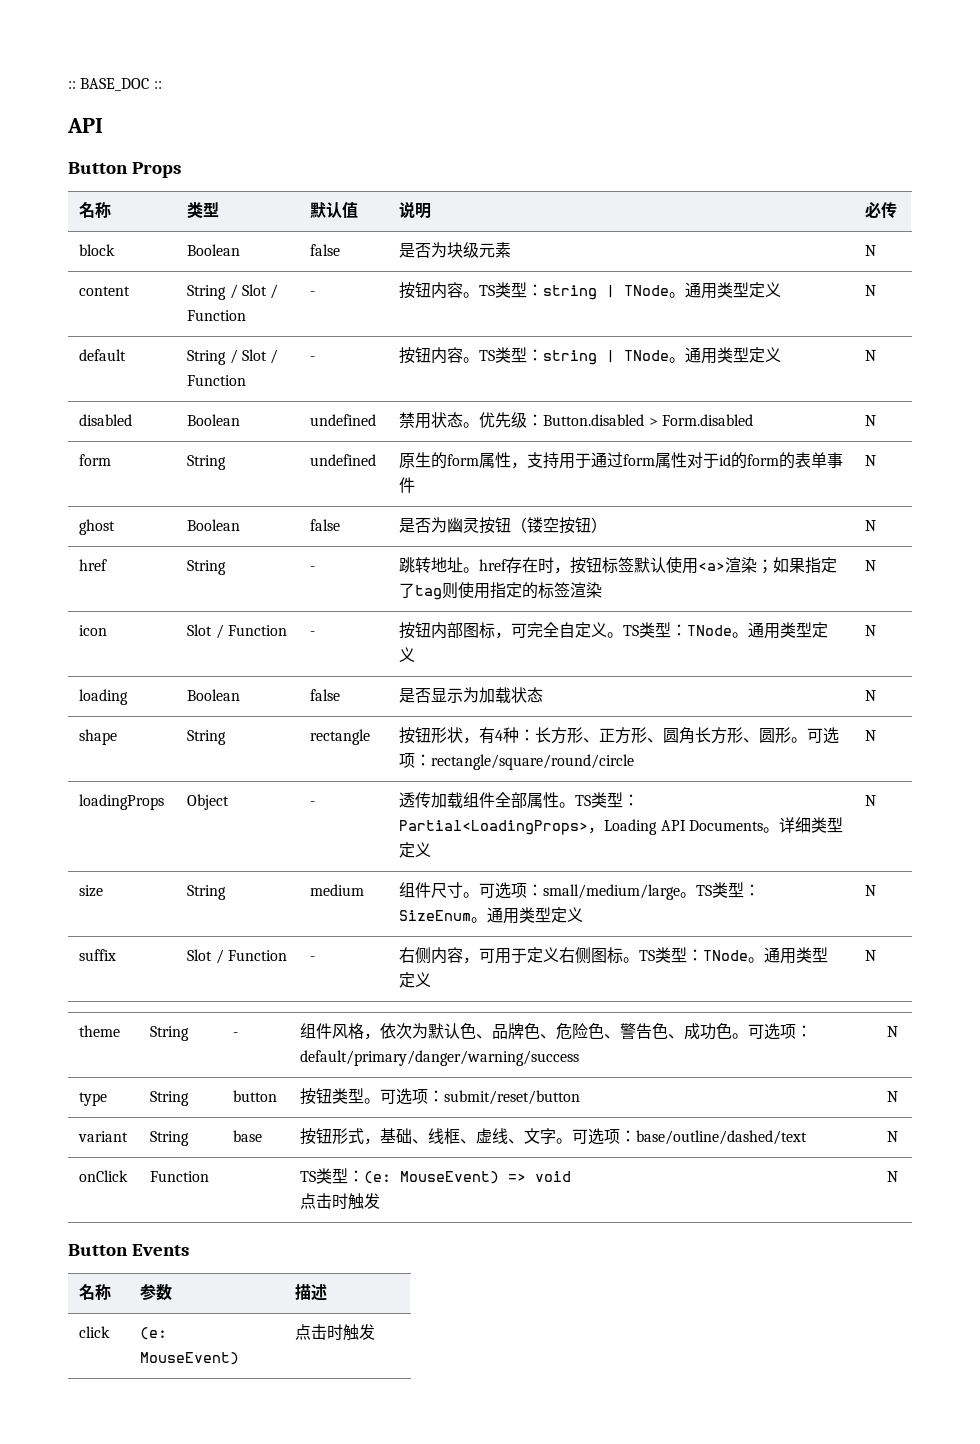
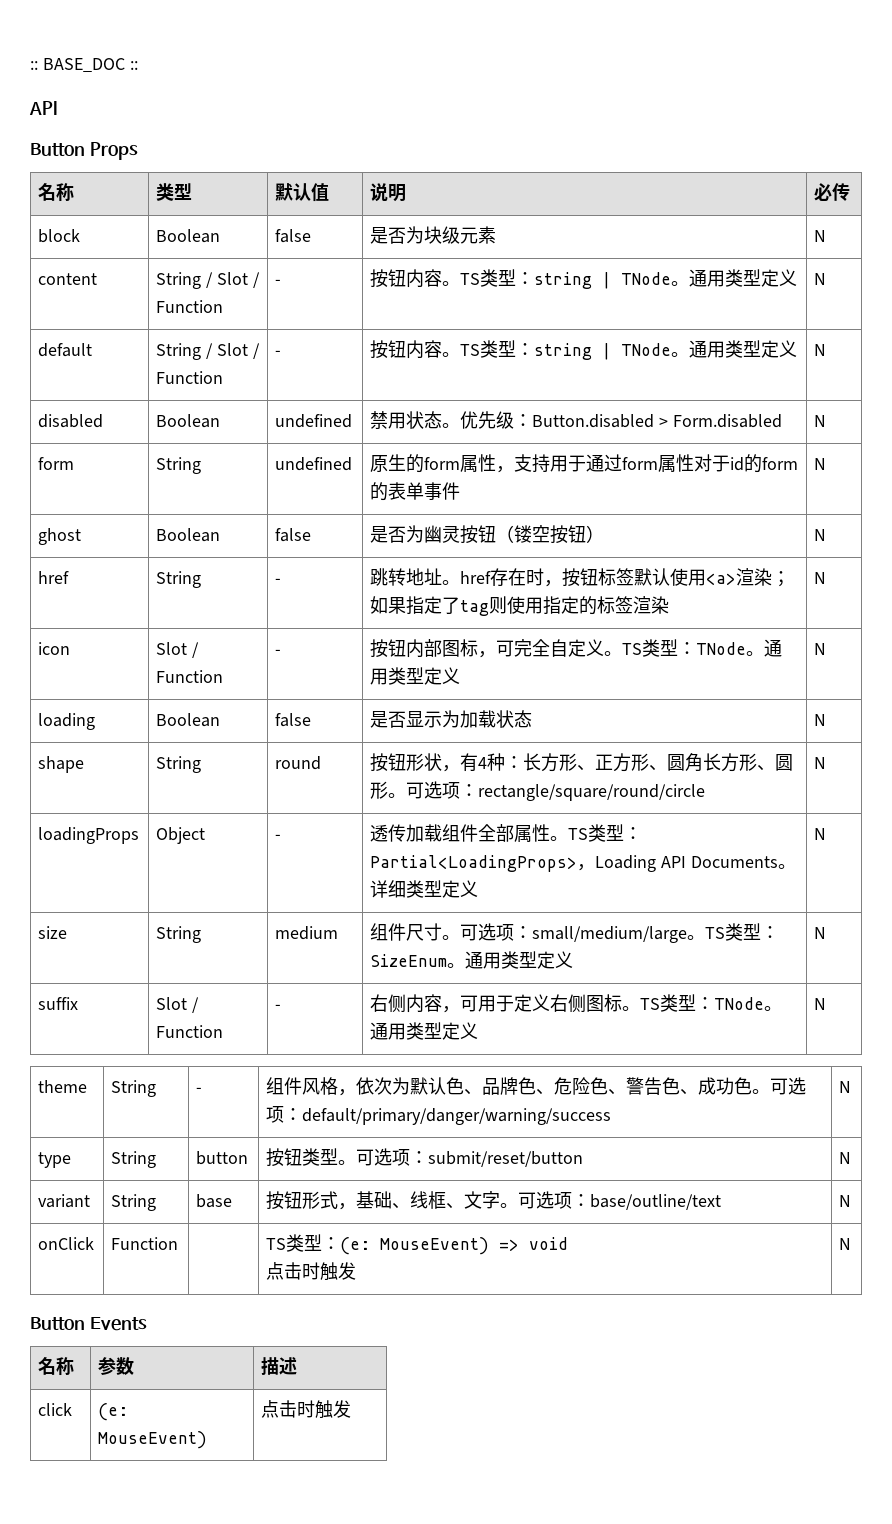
- shape | String | rectangle | 按钮形状，有4种：长方形、正方形、圆角长方形、圆形。可选项：rectangle/square/round/circle | N
+ shape | String | round | 按钮形状，有4种：长方形、正方形、圆角长方形、圆形。可选项：rectangle/square/round/circle | N
- variant | String | base | 按钮形式，基础、线框、虚线、文字。可选项：base/outline/dashed/text | N
+ variant | String | base | 按钮形式，基础、线框、文字。可选项：base/outline/text | N

